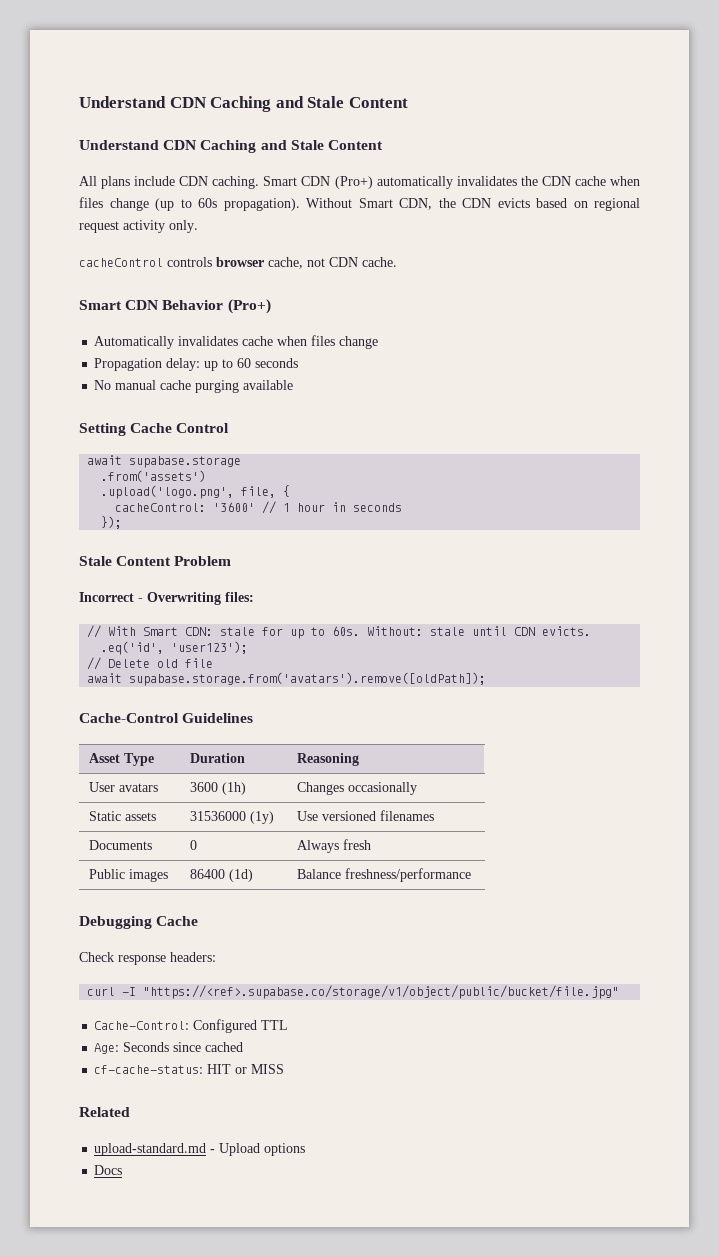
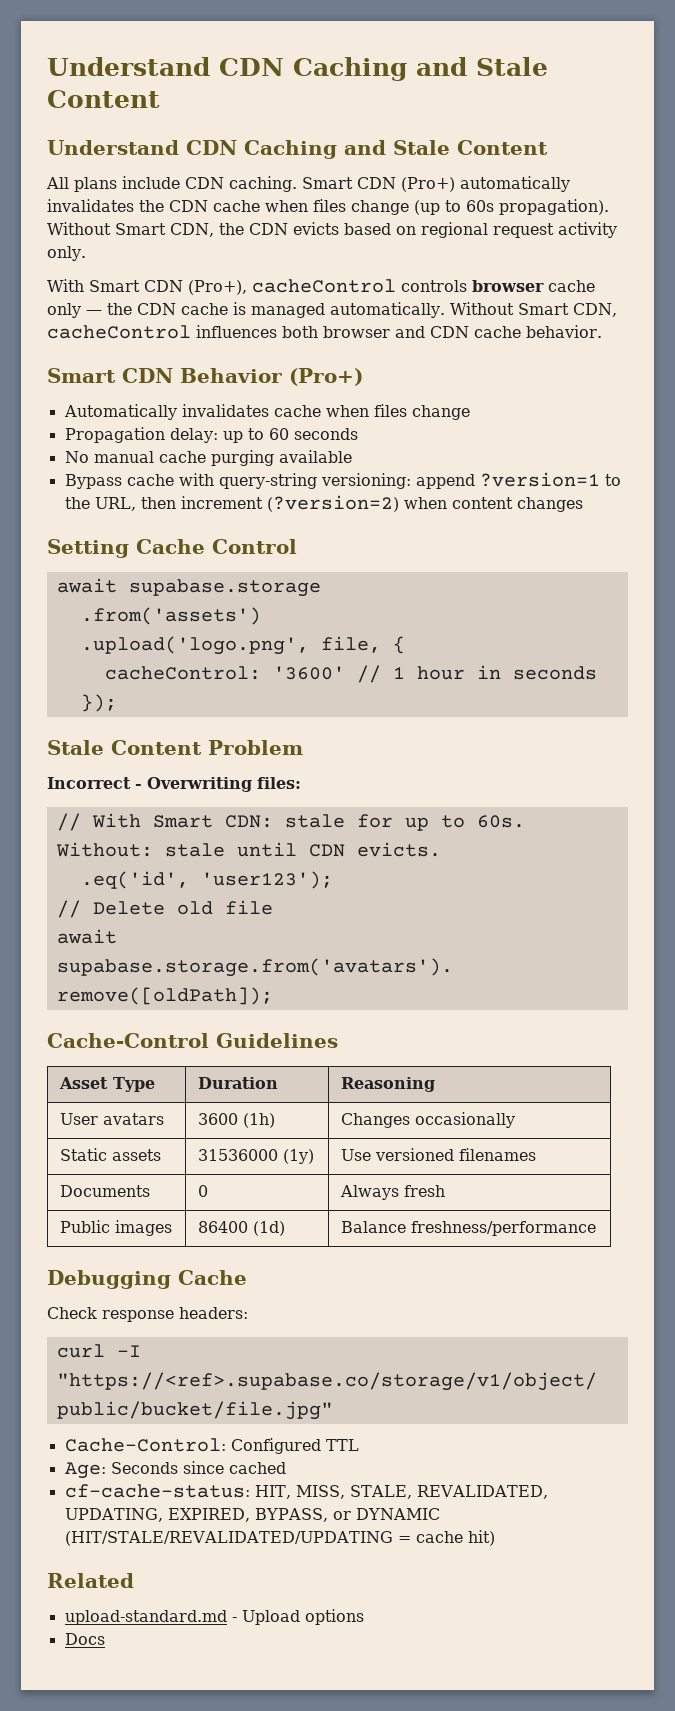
- cacheControl controls browser cache, not CDN cache.
+ With Smart CDN (Pro+), cacheControl controls browser cache only — the CDN cache is managed automatically. Without Smart CDN, cacheControl influences both browser and CDN cache behavior.
+ Bypass cache with query-string versioning: append ?version=1 to the URL, then increment (?version=2) when content changes
- cf-cache-status: HIT or MISS
+ cf-cache-status: HIT, MISS, STALE, REVALIDATED, UPDATING, EXPIRED, BYPASS, or DYNAMIC (HIT/STALE/REVALIDATED/UPDATING = cache hit)

